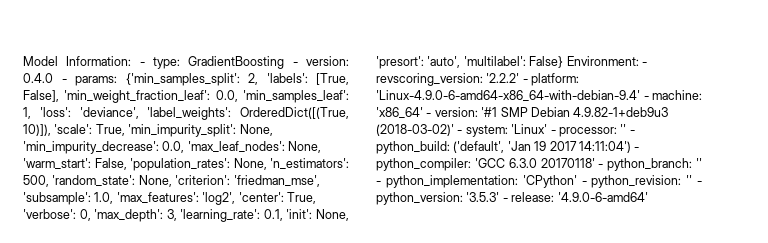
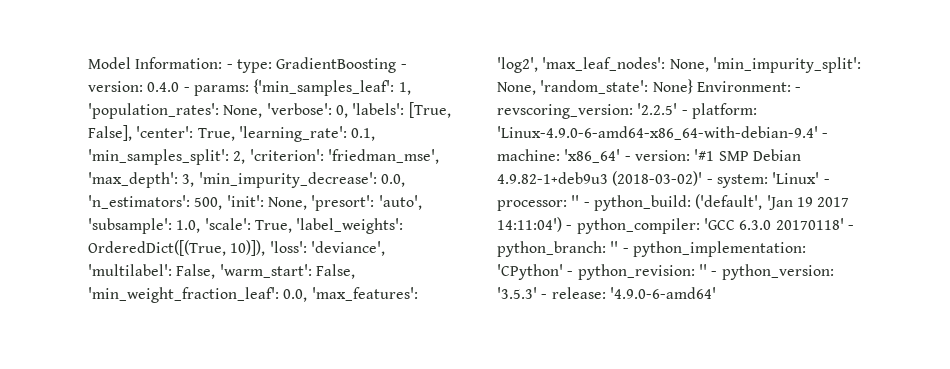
- Model Information: - type: GradientBoosting - version: 0.4.0 - params: {'min_samples_split': 2, 'labels': [True, False], 'min_weight_fraction_leaf': 0.0, 'min_samples_leaf': 1, 'loss': 'deviance', 'label_weights': OrderedDict([(True, 10)]), 'scale': True, 'min_impurity_split': None, 'min_impurity_decrease': 0.0, 'max_leaf_nodes': None, 'warm_start': False, 'population_rates': None, 'n_estimators': 500, 'random_state': None, 'criterion': 'friedman_mse', 'subsample': 1.0, 'max_features': 'log2', 'center': True, 'verbose': 0, 'max_depth': 3, 'learning_rate': 0.1, 'init': None, 'presort': 'auto', 'multilabel': False} Environment: - revscoring_version: '2.2.2' - platform: 'Linux-4.9.0-6-amd64-x86_64-with-debian-9.4' - machine: 'x86_64' - version: '#1 SMP Debian 4.9.82-1+deb9u3 (2018-03-02)' - system: 'Linux' - processor: '' - python_build: ('default', 'Jan 19 2017 14:11:04') - python_compiler: 'GCC 6.3.0 20170118' - python_branch: '' - python_implementation: 'CPython' - python_revision: '' - python_version: '3.5.3' - release: '4.9.0-6-amd64'
+ Model Information: - type: GradientBoosting - version: 0.4.0 - params: {'min_samples_leaf': 1, 'population_rates': None, 'verbose': 0, 'labels': [True, False], 'center': True, 'learning_rate': 0.1, 'min_samples_split': 2, 'criterion': 'friedman_mse', 'max_depth': 3, 'min_impurity_decrease': 0.0, 'n_estimators': 500, 'init': None, 'presort': 'auto', 'subsample': 1.0, 'scale': True, 'label_weights': OrderedDict([(True, 10)]), 'loss': 'deviance', 'multilabel': False, 'warm_start': False, 'min_weight_fraction_leaf': 0.0, 'max_features': 'log2', 'max_leaf_nodes': None, 'min_impurity_split': None, 'random_state': None} Environment: - revscoring_version: '2.2.5' - platform: 'Linux-4.9.0-6-amd64-x86_64-with-debian-9.4' - machine: 'x86_64' - version: '#1 SMP Debian 4.9.82-1+deb9u3 (2018-03-02)' - system: 'Linux' - processor: '' - python_build: ('default', 'Jan 19 2017 14:11:04') - python_compiler: 'GCC 6.3.0 20170118' - python_branch: '' - python_implementation: 'CPython' - python_revision: '' - python_version: '3.5.3' - release: '4.9.0-6-amd64'

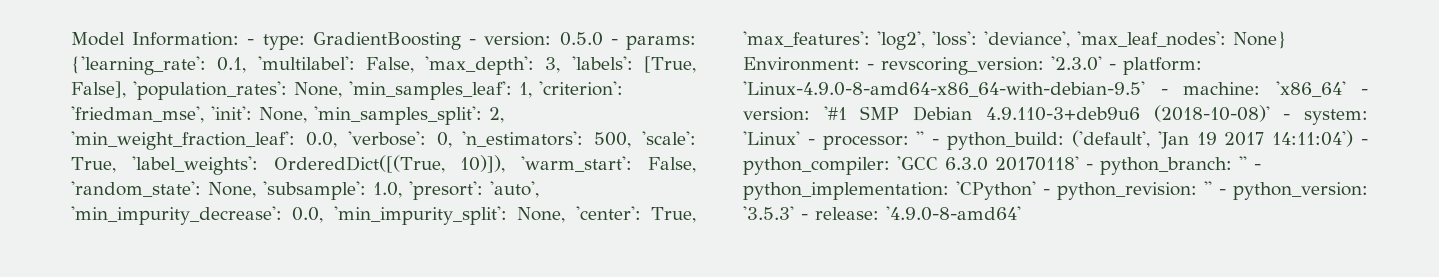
- Model Information: - type: GradientBoosting - version: 0.4.0 - params: {'min_samples_leaf': 1, 'population_rates': None, 'verbose': 0, 'labels': [True, False], 'center': True, 'learning_rate': 0.1, 'min_samples_split': 2, 'criterion': 'friedman_mse', 'max_depth': 3, 'min_impurity_decrease': 0.0, 'n_estimators': 500, 'init': None, 'presort': 'auto', 'subsample': 1.0, 'scale': True, 'label_weights': OrderedDict([(True, 10)]), 'loss': 'deviance', 'multilabel': False, 'warm_start': False, 'min_weight_fraction_leaf': 0.0, 'max_features': 'log2', 'max_leaf_nodes': None, 'min_impurity_split': None, 'random_state': None} Environment: - revscoring_version: '2.2.5' - platform: 'Linux-4.9.0-6-amd64-x86_64-with-debian-9.4' - machine: 'x86_64' - version: '#1 SMP Debian 4.9.82-1+deb9u3 (2018-03-02)' - system: 'Linux' - processor: '' - python_build: ('default', 'Jan 19 2017 14:11:04') - python_compiler: 'GCC 6.3.0 20170118' - python_branch: '' - python_implementation: 'CPython' - python_revision: '' - python_version: '3.5.3' - release: '4.9.0-6-amd64'
+ Model Information: - type: GradientBoosting - version: 0.5.0 - params: {'learning_rate': 0.1, 'multilabel': False, 'max_depth': 3, 'labels': [True, False], 'population_rates': None, 'min_samples_leaf': 1, 'criterion': 'friedman_mse', 'init': None, 'min_samples_split': 2, 'min_weight_fraction_leaf': 0.0, 'verbose': 0, 'n_estimators': 500, 'scale': True, 'label_weights': OrderedDict([(True, 10)]), 'warm_start': False, 'random_state': None, 'subsample': 1.0, 'presort': 'auto', 'min_impurity_decrease': 0.0, 'min_impurity_split': None, 'center': True, 'max_features': 'log2', 'loss': 'deviance', 'max_leaf_nodes': None} Environment: - revscoring_version: '2.3.0' - platform: 'Linux-4.9.0-8-amd64-x86_64-with-debian-9.5' - machine: 'x86_64' - version: '#1 SMP Debian 4.9.110-3+deb9u6 (2018-10-08)' - system: 'Linux' - processor: '' - python_build: ('default', 'Jan 19 2017 14:11:04') - python_compiler: 'GCC 6.3.0 20170118' - python_branch: '' - python_implementation: 'CPython' - python_revision: '' - python_version: '3.5.3' - release: '4.9.0-8-amd64'

